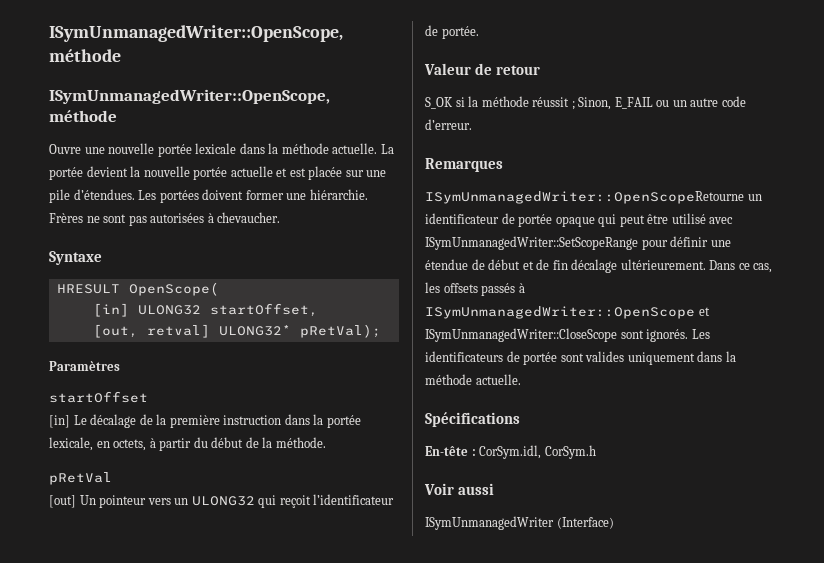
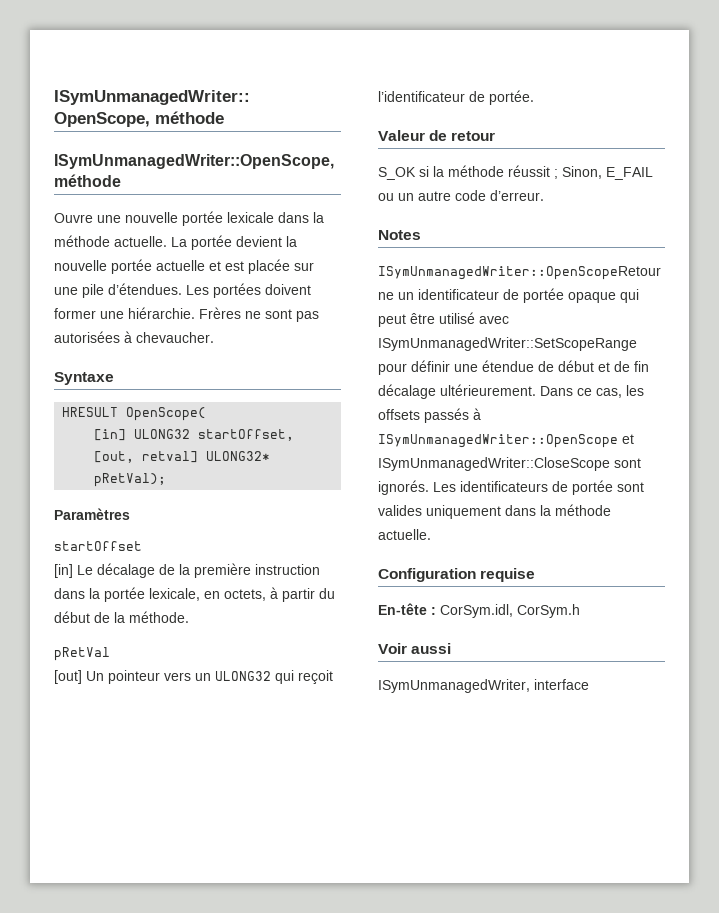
- Remarques
+ Notes
- Spécifications
+ Configuration requise
- ISymUnmanagedWriter (Interface)
+ ISymUnmanagedWriter, interface

